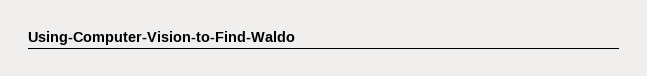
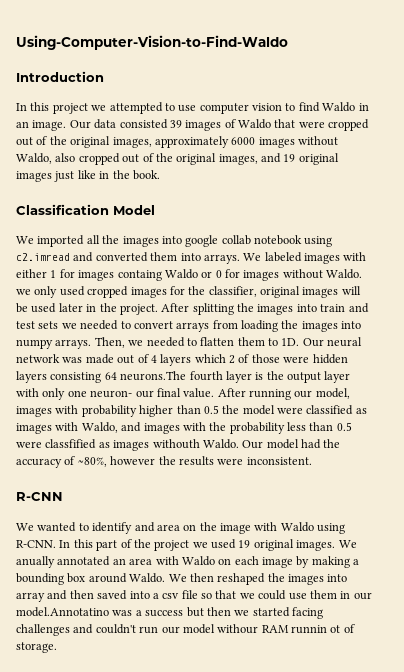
+ Introduction
+ In this project we attempted to use computer vision to find Waldo in an image. Our data consisted 39 images of Waldo that were cropped out of the original images, approximately 6000 images without Waldo, also cropped out of the original images, and 19 original images just like in the book.
+ Classification Model
+ We imported all the images into google collab notebook using c2.imread and converted them into arrays. We labeled images with either 1 for images containg Waldo or 0 for images without Waldo. we only used cropped images for the classifier, original images will be used later in the project. After splitting the images into train and test sets we needed to convert arrays from loading the images into numpy arrays. Then, we needed to flatten them to 1D. Our neural network was made out of 4 layers which 2 of those were hidden layers consisting 64 neurons.The fourth layer is the output layer with only one neuron- our final value. After running our model, images with probability higher than 0.5 the model were classified as images with Waldo, and images with the probability less than 0.5 were classfified as images withouth Waldo. Our model had the accuracy of ~80%, however the results were inconsistent.
+ R-CNN
+ We wanted to identify and area on the image with Waldo using R-CNN. In this part of the project we used 19 original images. We anually annotated an area with Waldo on each image by making a bounding box around Waldo. We then reshaped the images into array and then saved into a csv file so that we could use them in our model.Annotatino was a success but then we started facing challenges and couldn't run our model withour RAM runnin ot of storage.

